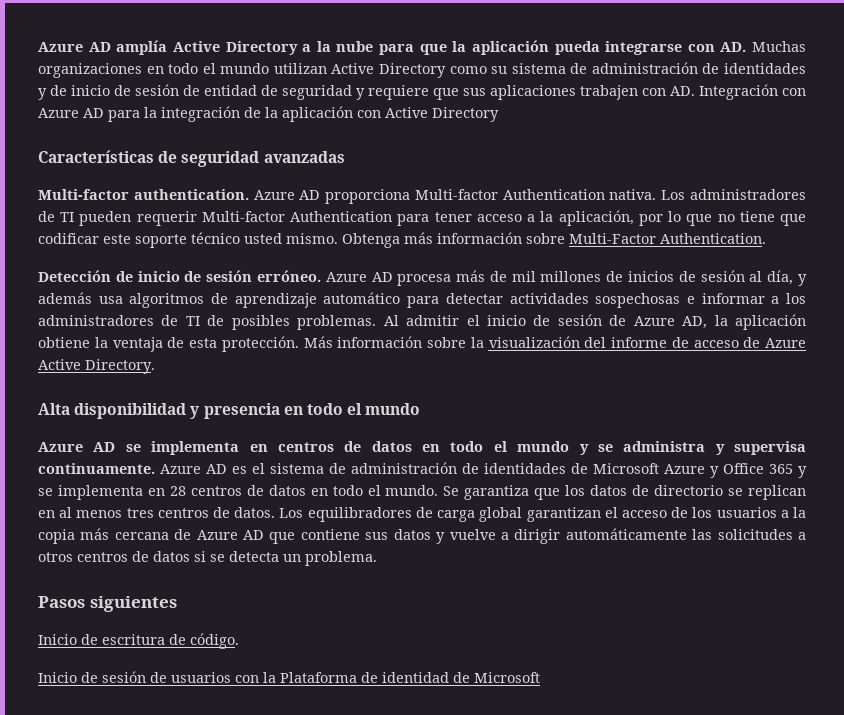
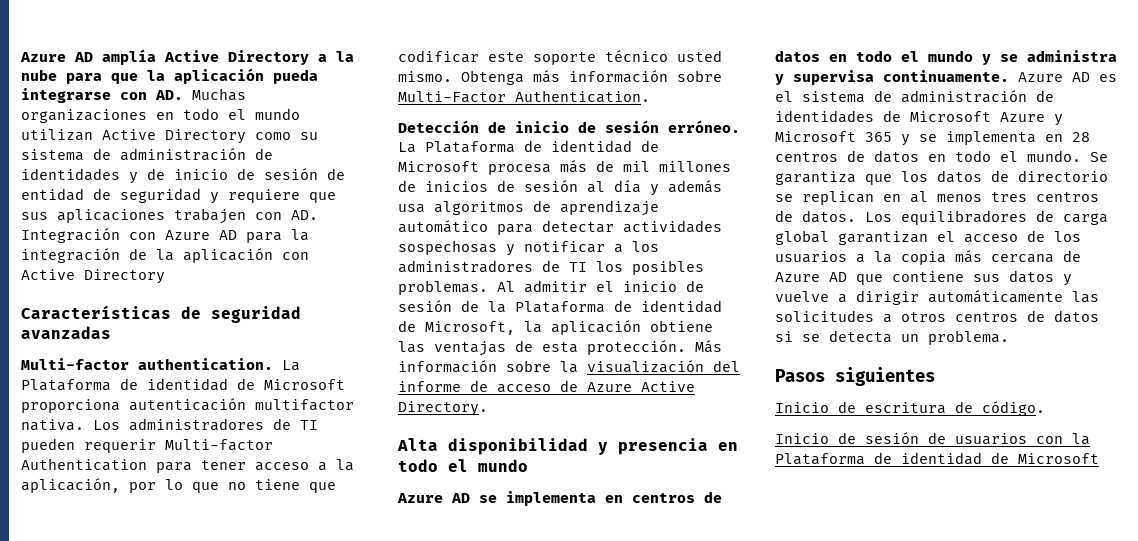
- Azure AD proporciona Multi-factor Authentication nativa.
+ La Plataforma de identidad de Microsoft proporciona autenticación multifactor nativa.
- Azure AD procesa más de mil millones de inicios de sesión al día, y además usa algoritmos de aprendizaje automático para detectar actividades sospechosas e informar a los administradores de TI de posibles problemas.
+ La Plataforma de identidad de Microsoft procesa más de mil millones de inicios de sesión al día y además usa algoritmos de aprendizaje automático para detectar actividades sospechosas y notificar a los administradores de TI los posibles problemas.
- Al admitir el inicio de sesión de Azure AD, la aplicación obtiene la ventaja de esta protección.
+ Al admitir el inicio de sesión de la Plataforma de identidad de Microsoft, la aplicación obtiene las ventajas de esta protección.
- Azure AD es el sistema de administración de identidades de Microsoft Azure y Office 365 y se implementa en 28 centros de datos en todo el mundo.
+ Azure AD es el sistema de administración de identidades de Microsoft Azure y Microsoft 365 y se implementa en 28 centros de datos en todo el mundo.

